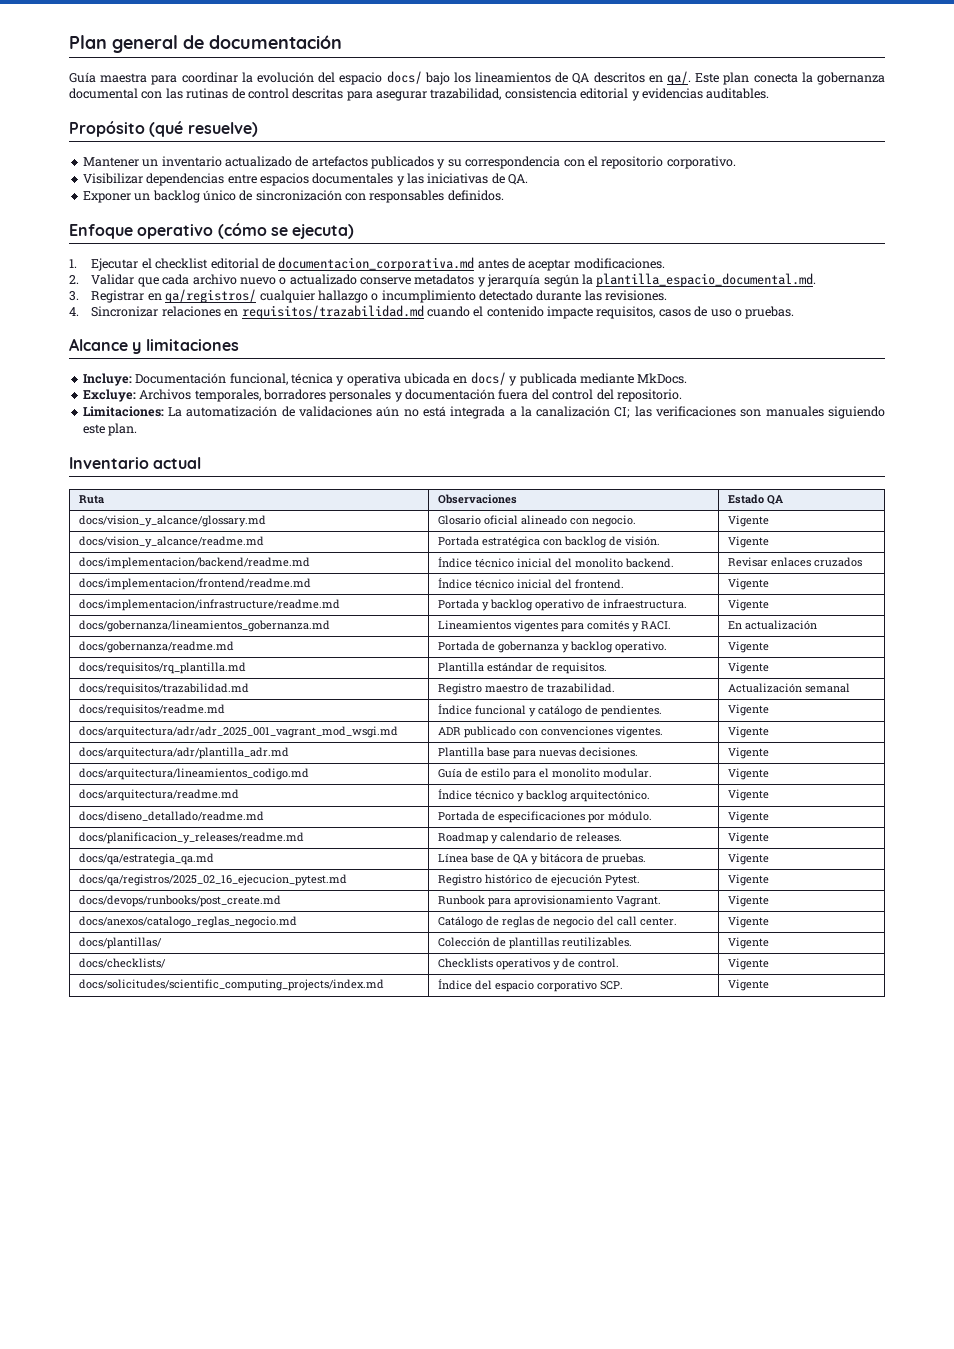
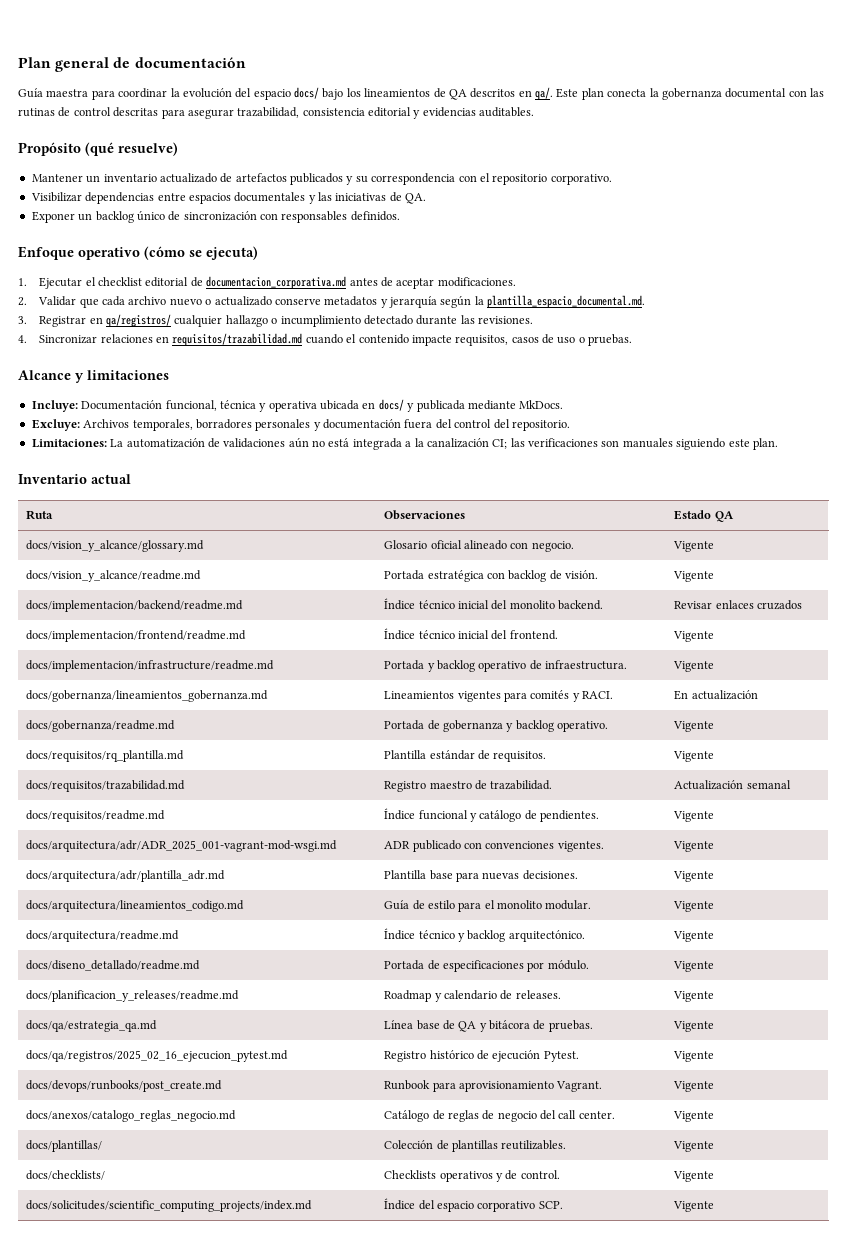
- docs/arquitectura/adr/adr_2025_001_vagrant_mod_wsgi.md | ADR publicado con convenciones vigentes. | Vigente
+ docs/arquitectura/adr/ADR_2025_001-vagrant-mod-wsgi.md | ADR publicado con convenciones vigentes. | Vigente

